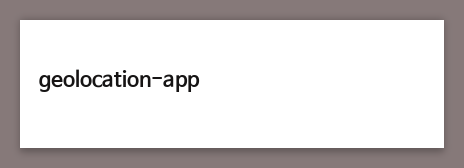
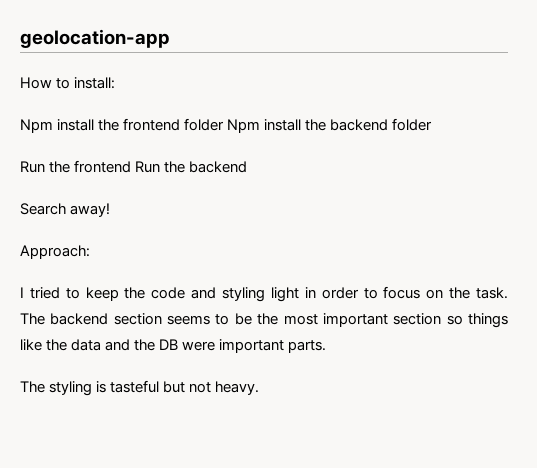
+ How to install:
+ Npm install the frontend folder Npm install the backend folder
+ Run the frontend Run the backend
+ Search away!
+ Approach:
+ I tried to keep the code and styling light in order to focus on the task. The backend section seems to be the most important section so things like the data and the DB were important parts.
+ The styling is tasteful but not heavy.

